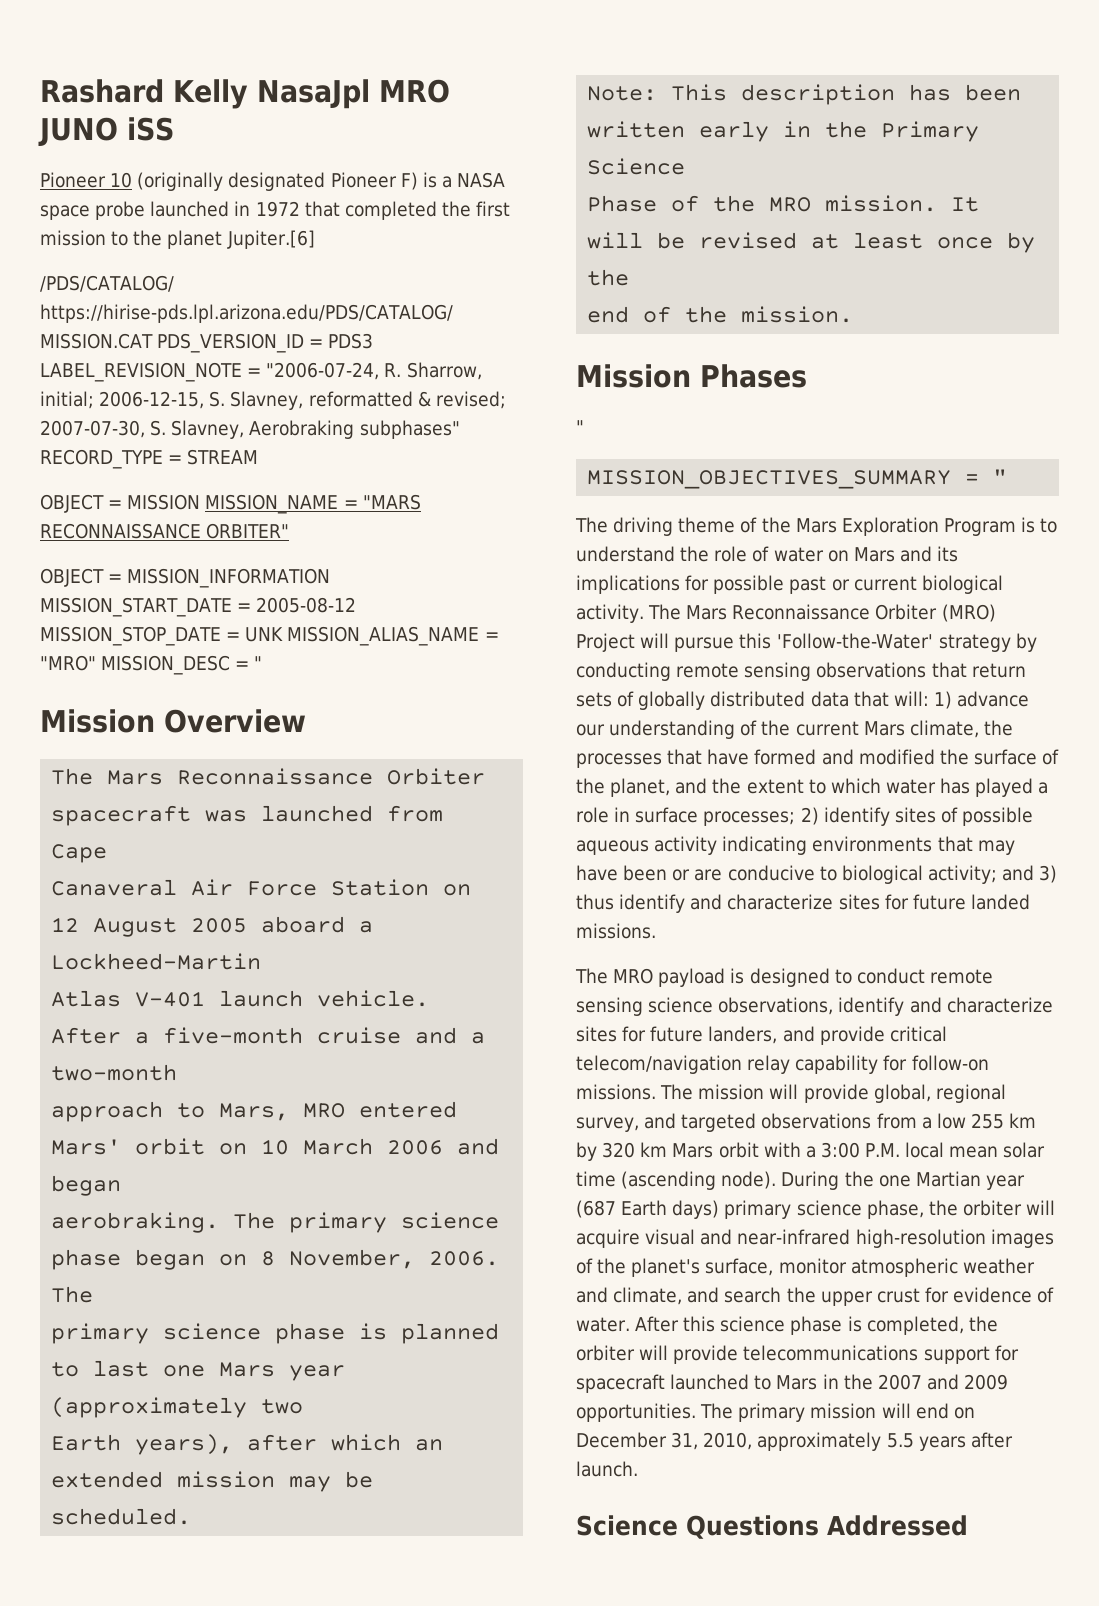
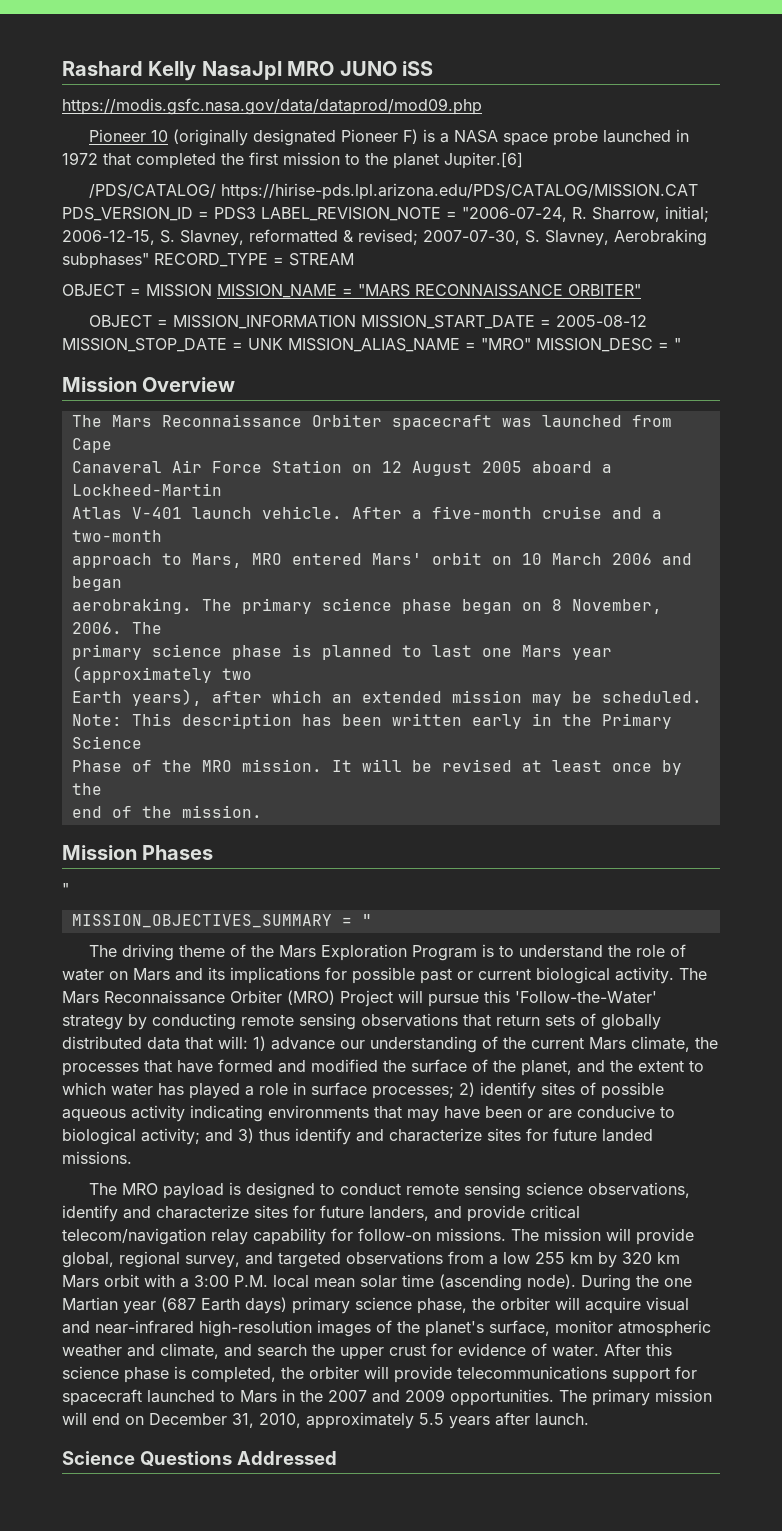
+ https://modis.gsfc.nasa.gov/data/dataprod/mod09.php

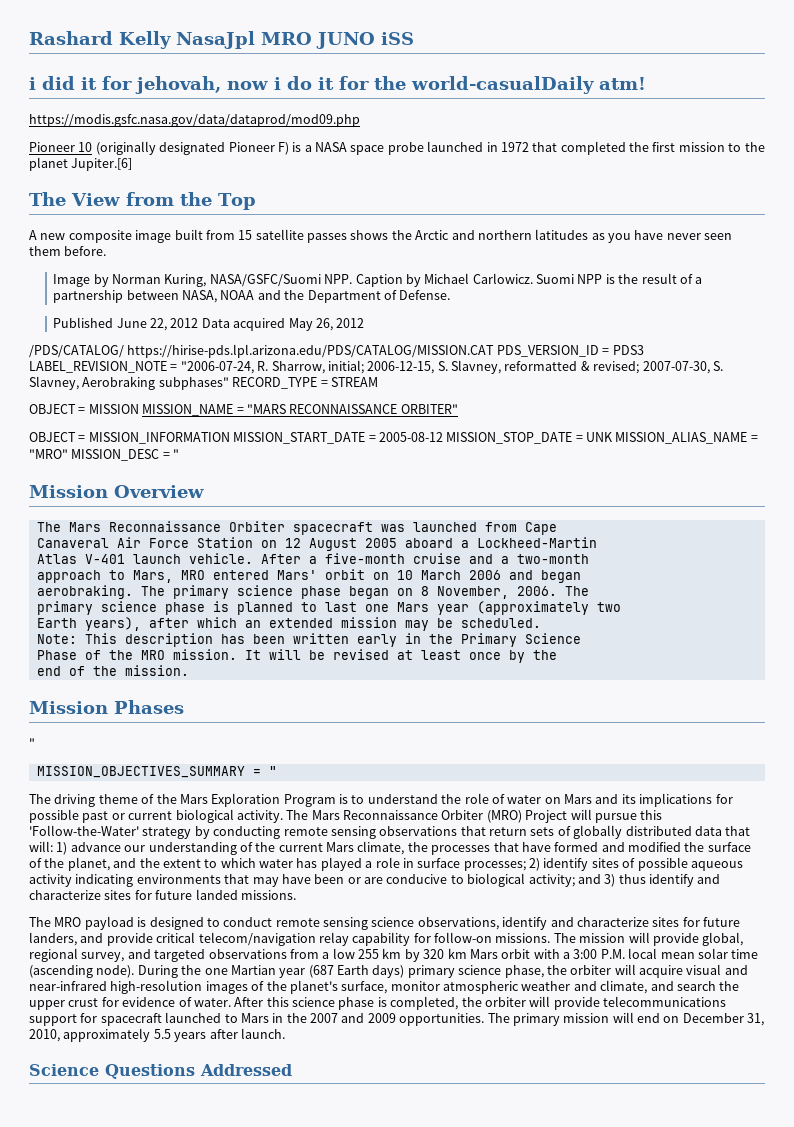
+ i did it for jehovah, now i do it for the world-casualDaily atm!
+ The View from the Top
+ A new composite image built from 15 satellite passes shows the Arctic and northern latitudes as you have never seen them before.
+ Image by Norman Kuring, NASA/GSFC/Suomi NPP. Caption by Michael Carlowicz. Suomi NPP is the result of a partnership between NASA, NOAA and the Department of Defense.
+ Published June 22, 2012 Data acquired May 26, 2012

